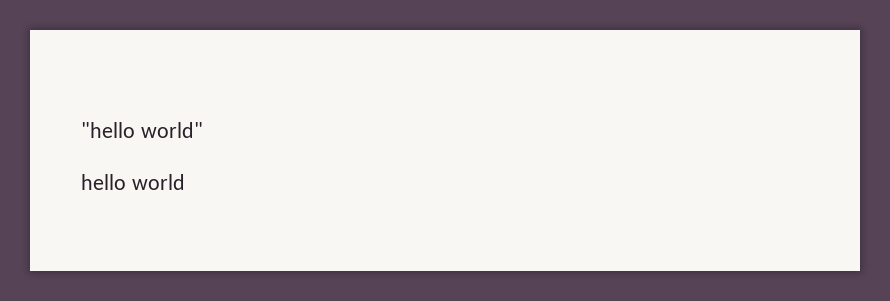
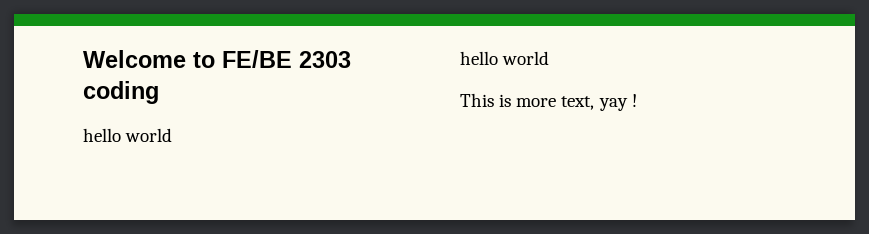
- "hello world"
+ Welcome to FE/BE 2303 coding
  hello world
+ hello world
+ This is more text, yay !

